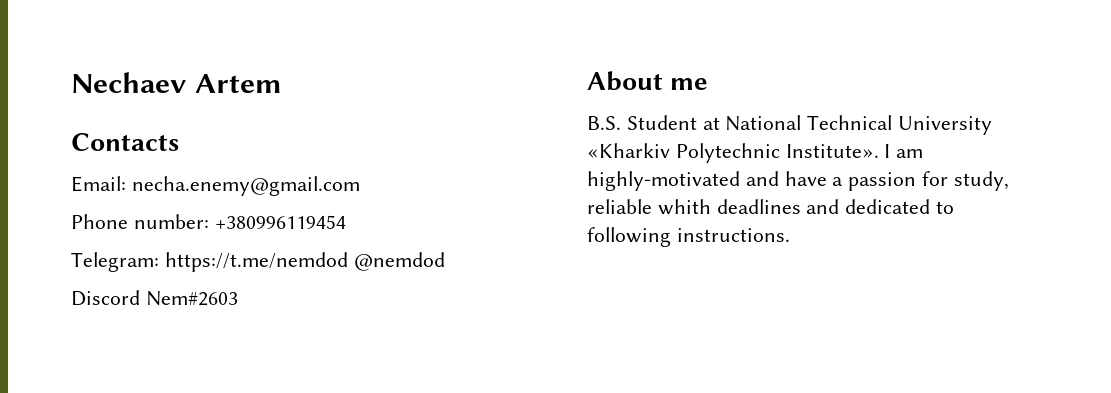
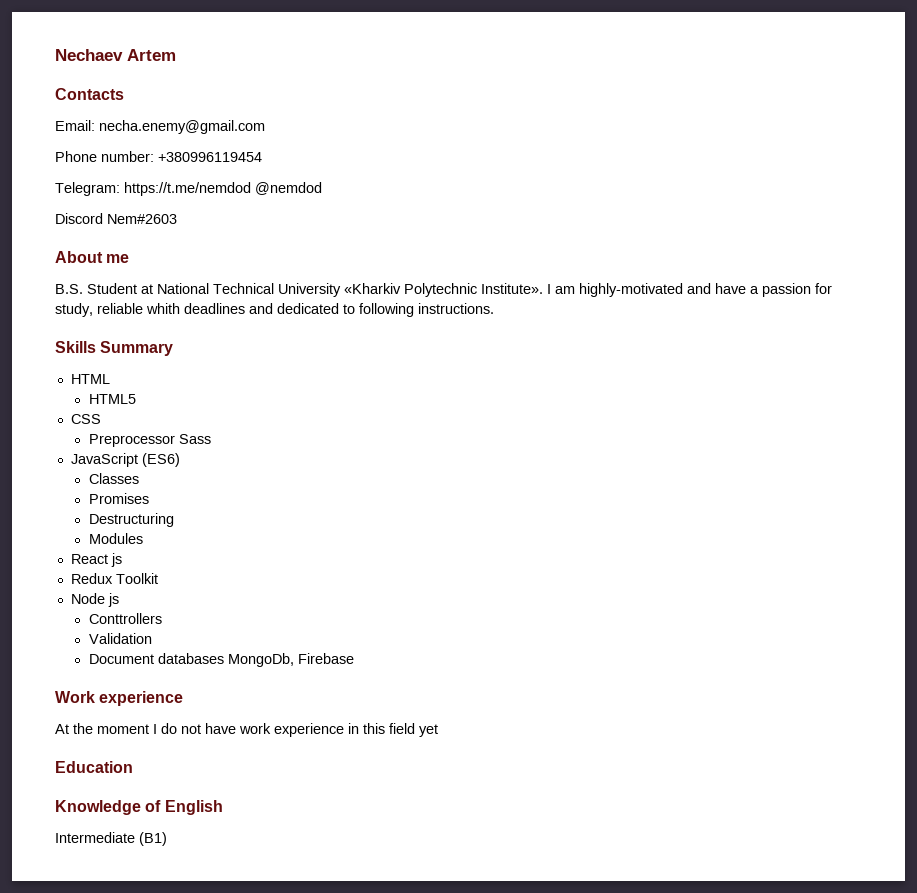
+ Skills Summary
+ HTML
+ HTML5
+ CSS
+ Preprocessor Sass
+ JavaScript (ES6)
+ Classes
+ Promises
+ Destructuring
+ Modules
+ React js
+ Redux Toolkit
+ Node js
+ Conttrollers
+ Validation
+ Document databases MongoDb, Firebase
+ Work experience
+ At the moment I do not have work experience in this field yet
+ Education
+ Knowledge of English
+ Intermediate (B1)

